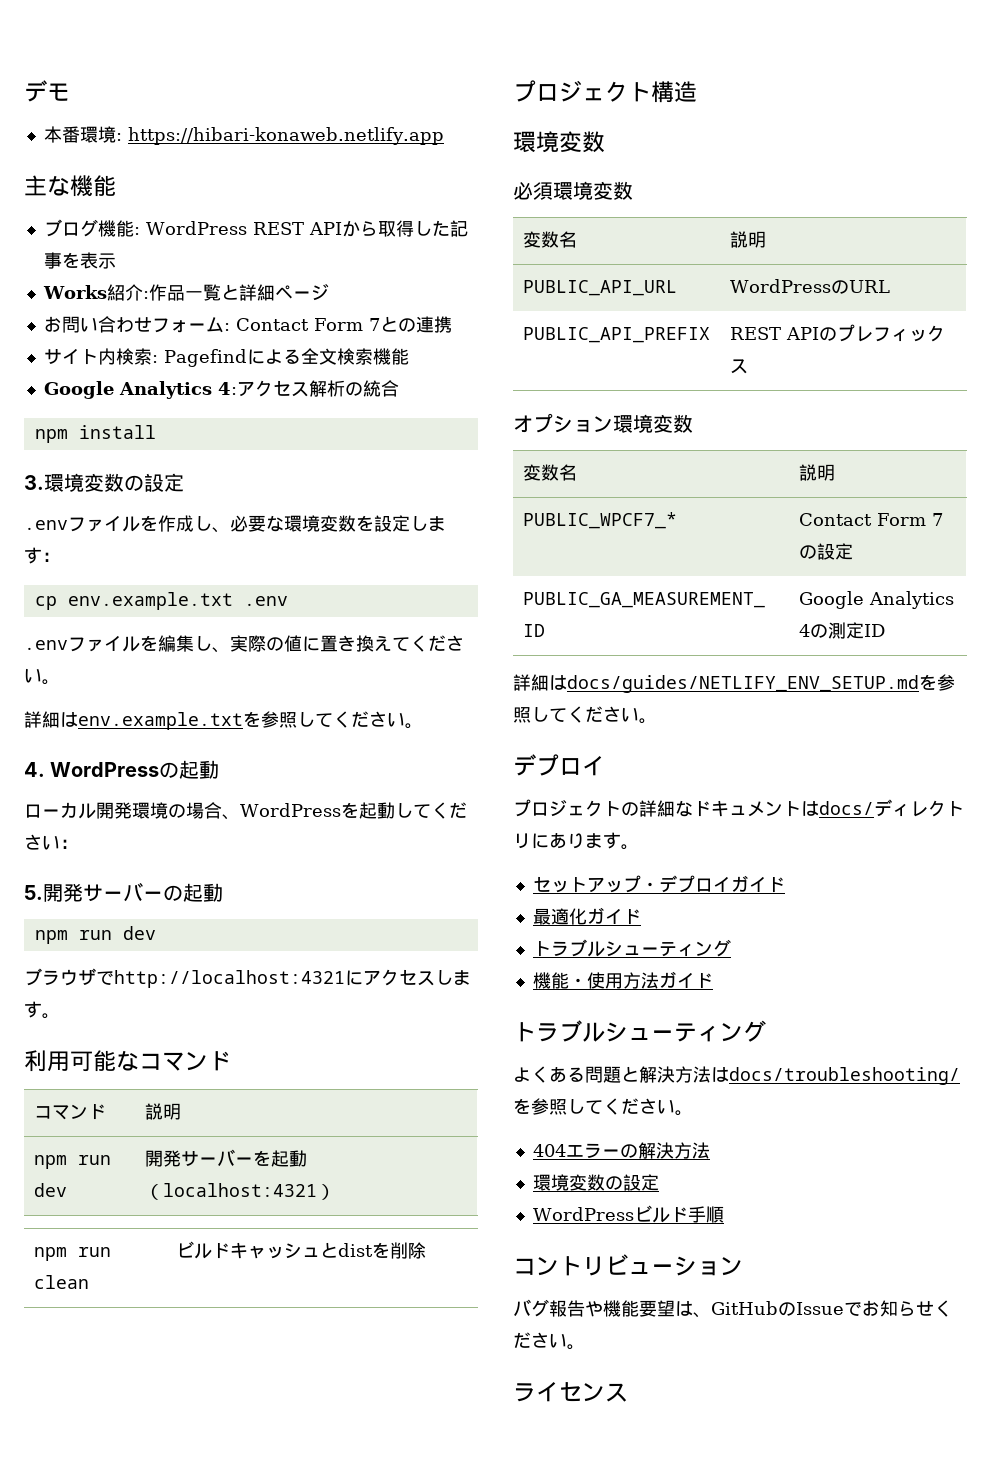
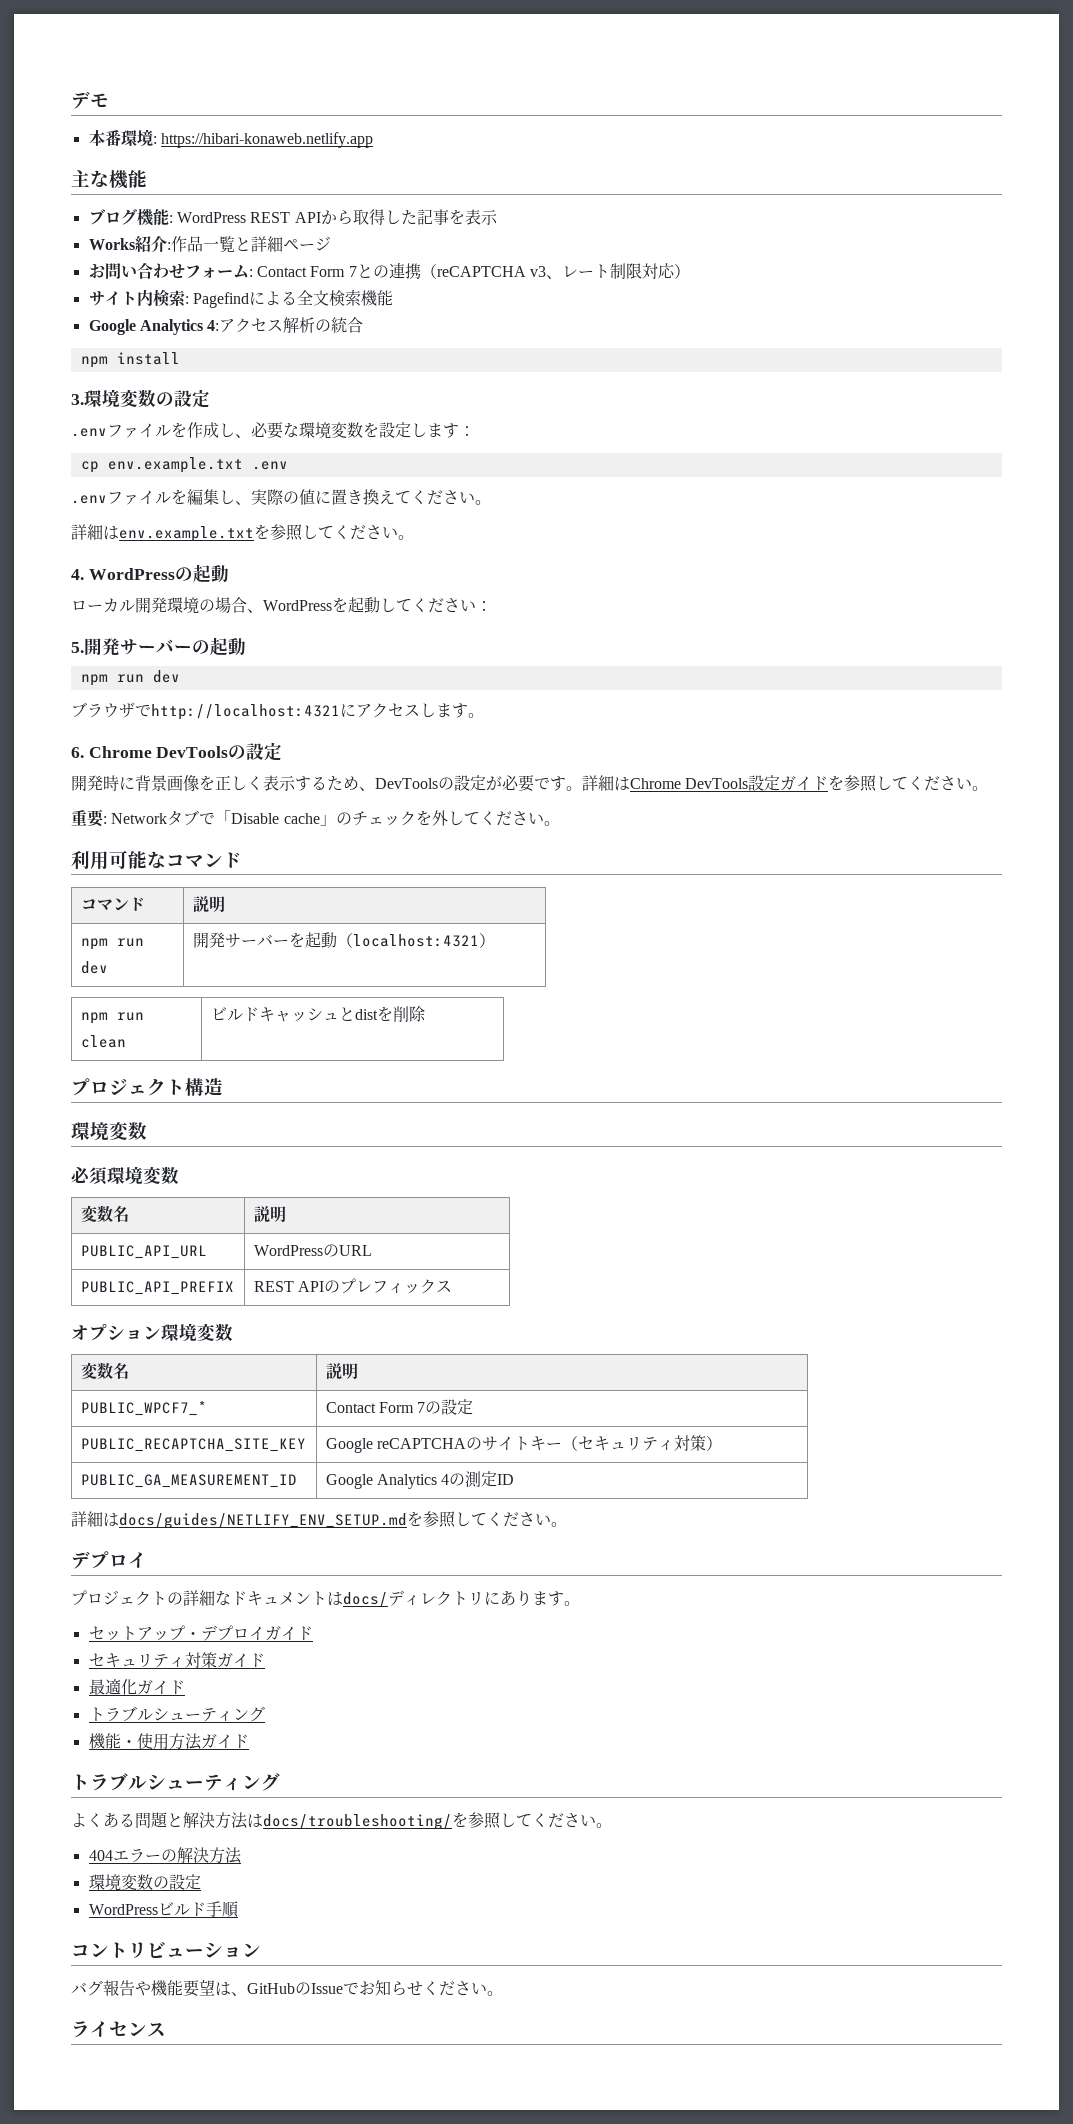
- お問い合わせフォーム: Contact Form 7との連携
+ お問い合わせフォーム: Contact Form 7との連携（reCAPTCHA v3、レート制限対応）
+ 6. Chrome DevToolsの設定
+ 開発時に背景画像を正しく表示するため、DevToolsの設定が必要です。詳細はChrome DevTools設定ガイドを参照してください。
+ 重要: Networkタブで「Disable cache」のチェックを外してください。
+ PUBLIC_RECAPTCHA_SITE_KEY | Google reCAPTCHAのサイトキー（セキュリティ対策）
+ セキュリティ対策ガイド

